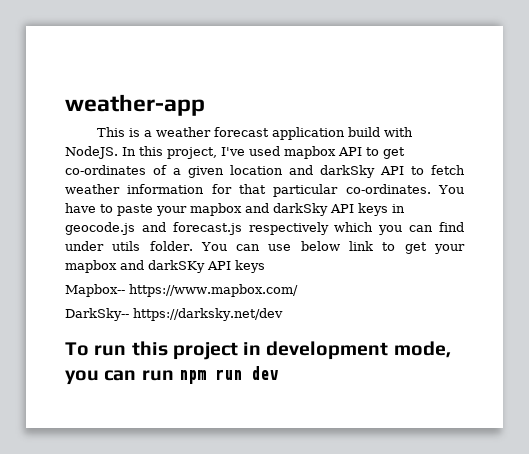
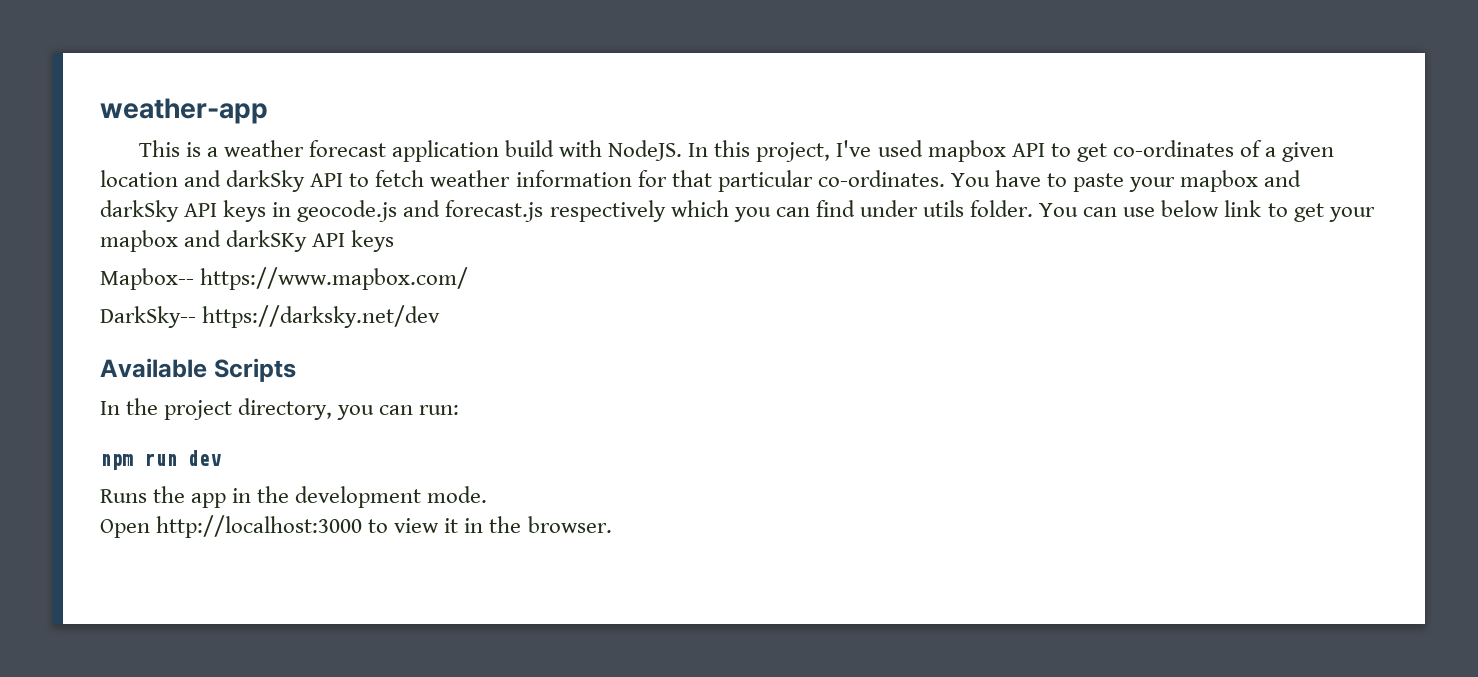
- To run this project in development mode, you can run npm run dev
+ Available Scripts
+ In the project directory, you can run:
+ npm run dev
+ Runs the app in the development mode.
+ Open http://localhost:3000 to view it in the browser.

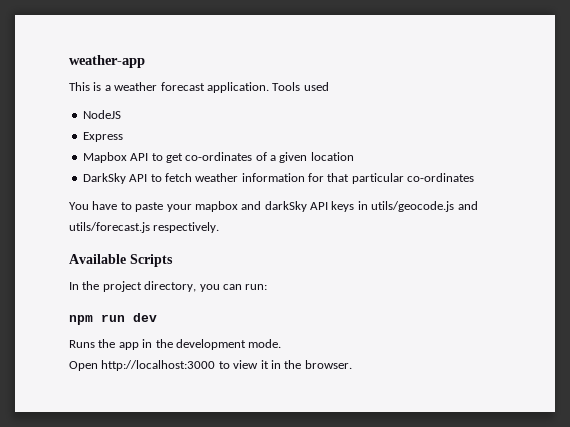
- This is a weather forecast application build with NodeJS. In this project, I've used mapbox API to get co-ordinates of a given location and darkSky API to fetch weather information for that particular co-ordinates. You have to paste your mapbox and darkSky API keys in geocode.js and forecast.js respectively which you can find under utils folder. You can use below link to get your mapbox and darkSKy API keys
- Mapbox-- https://www.mapbox.com/
- DarkSky-- https://darksky.net/dev
+ This is a weather forecast application. Tools used
+ NodeJS
+ Express
+ Mapbox API to get co-ordinates of a given location
+ DarkSky API to fetch weather information for that particular co-ordinates
+ You have to paste your mapbox and darkSky API keys in utils/geocode.js and utils/forecast.js respectively.

